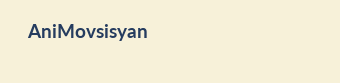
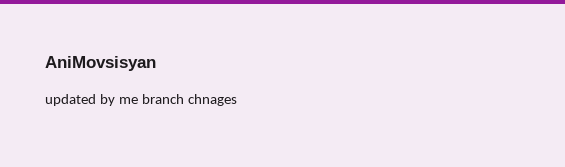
+ updated by me branch chnages

